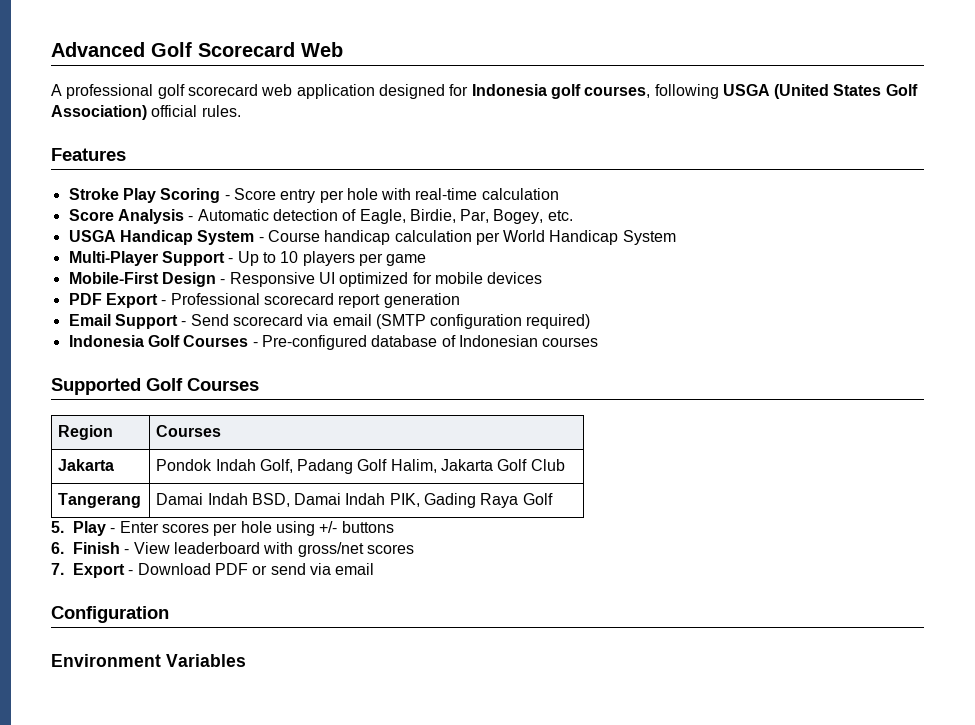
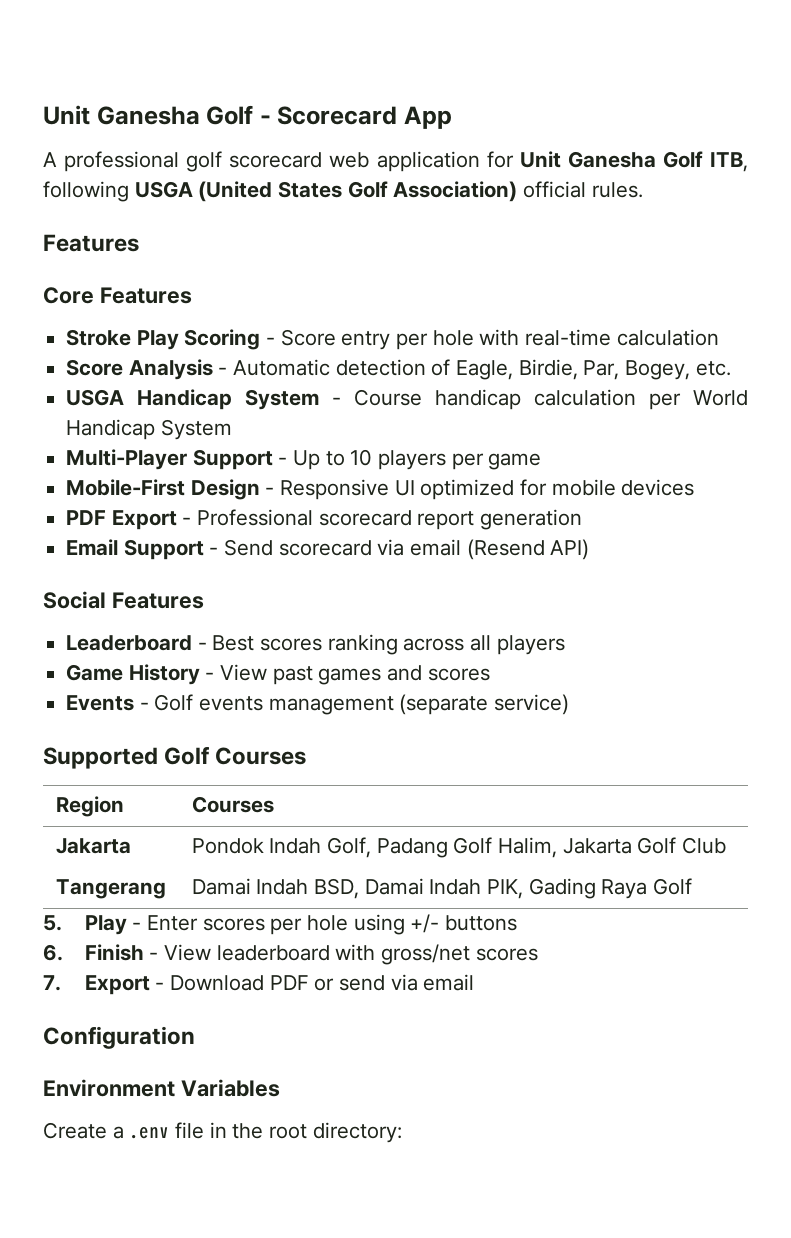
- Advanced Golf Scorecard Web
+ Unit Ganesha Golf - Scorecard App
- A professional golf scorecard web application designed for Indonesia golf courses, following USGA (United States Golf Association) official rules.
+ A professional golf scorecard web application for Unit Ganesha Golf ITB, following USGA (United States Golf Association) official rules.
+ Core Features
- Email Support - Send scorecard via email (SMTP configuration required)
- Indonesia Golf Courses - Pre-configured database of Indonesian courses
+ Email Support - Send scorecard via email (Resend API)
+ Social Features
+ Leaderboard - Best scores ranking across all players
+ Game History - View past games and scores
+ Events - Golf events management (separate service)
+ Create a .env file in the root directory:

